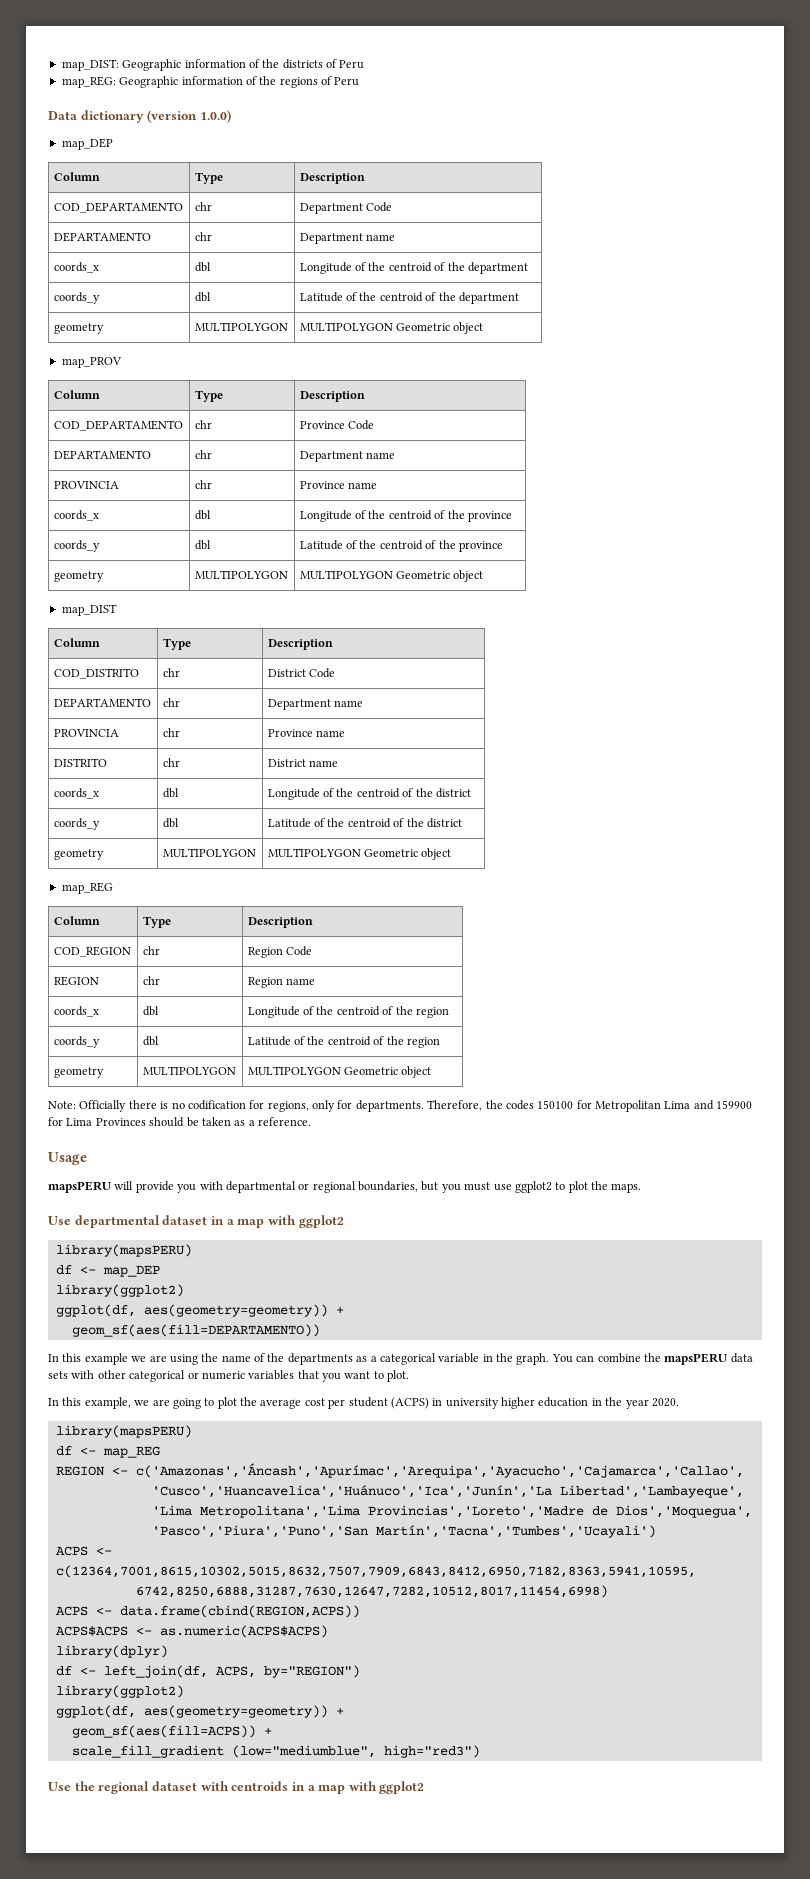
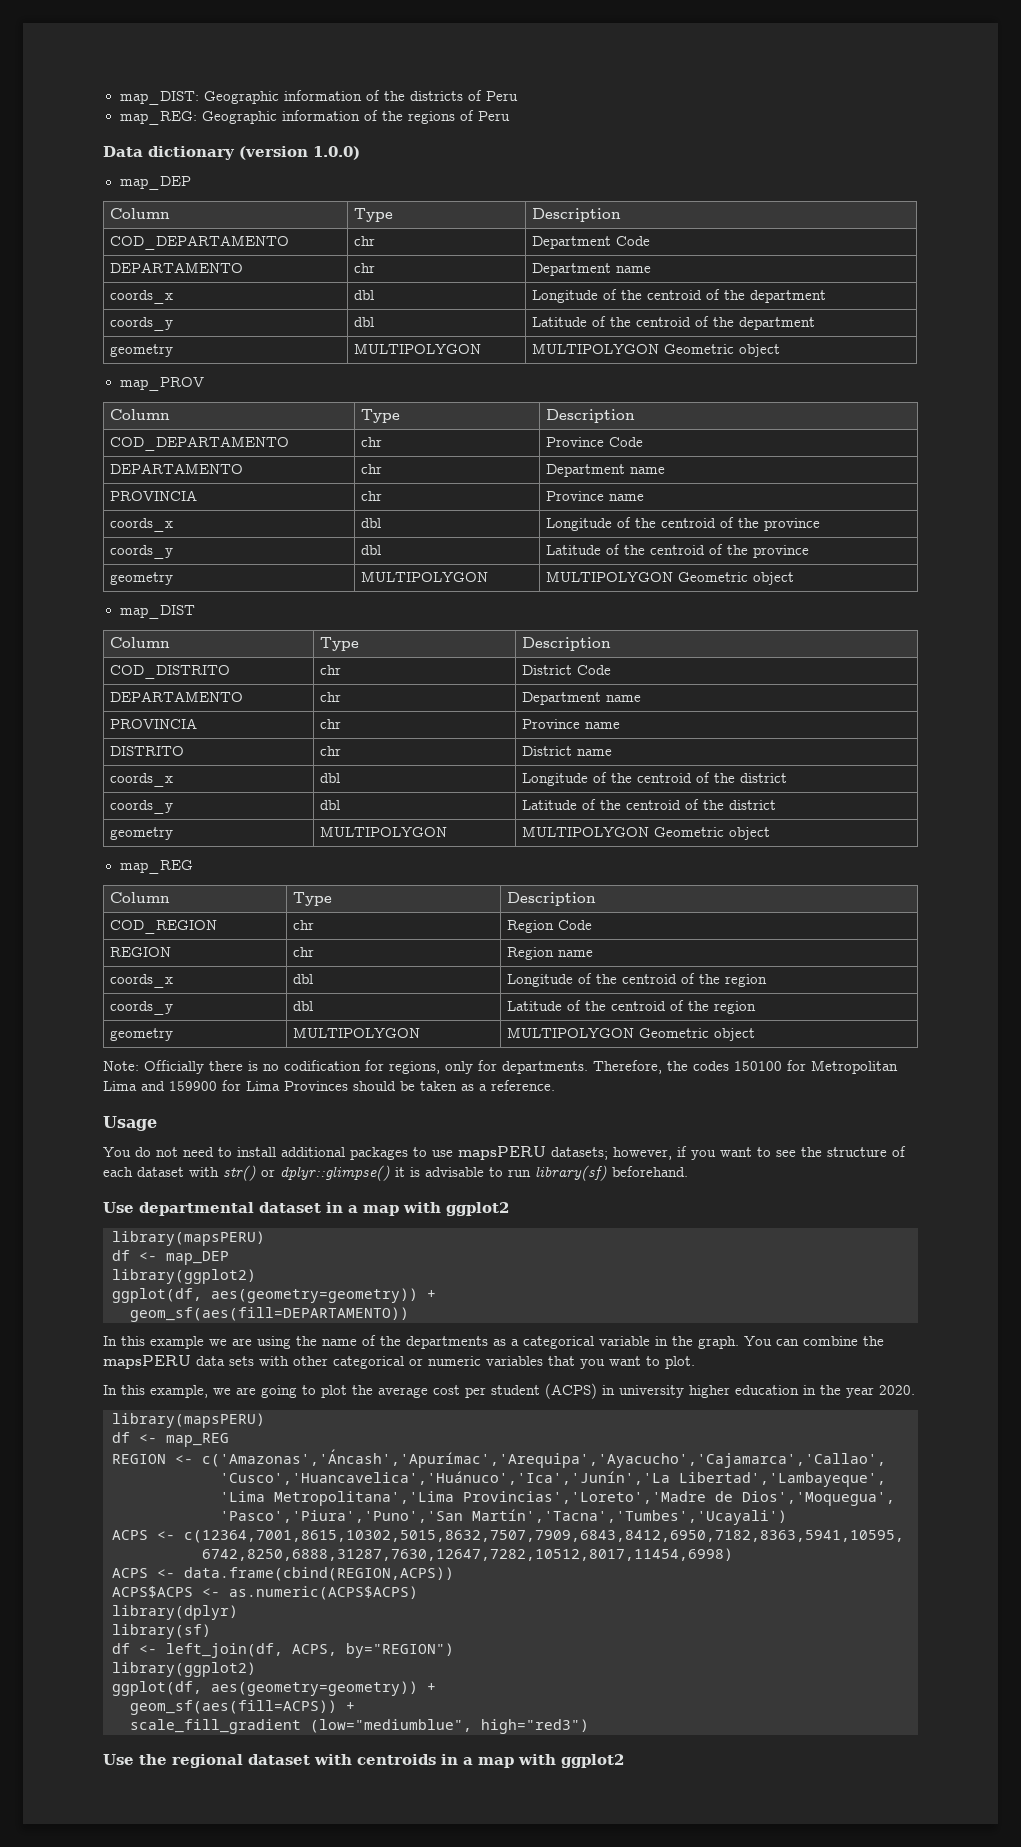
- mapsPERU will provide you with departmental or regional boundaries, but you must use ggplot2 to plot the maps.
+ You do not need to install additional packages to use mapsPERU datasets; however, if you want to see the structure of each dataset with str() or dplyr::glimpse() it is advisable to run library(sf) beforehand.
  library(dplyr)
+ library(sf)

